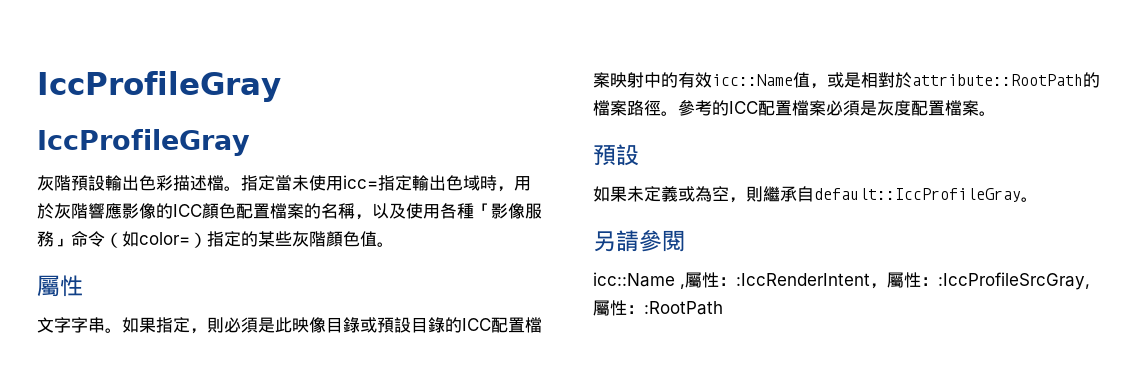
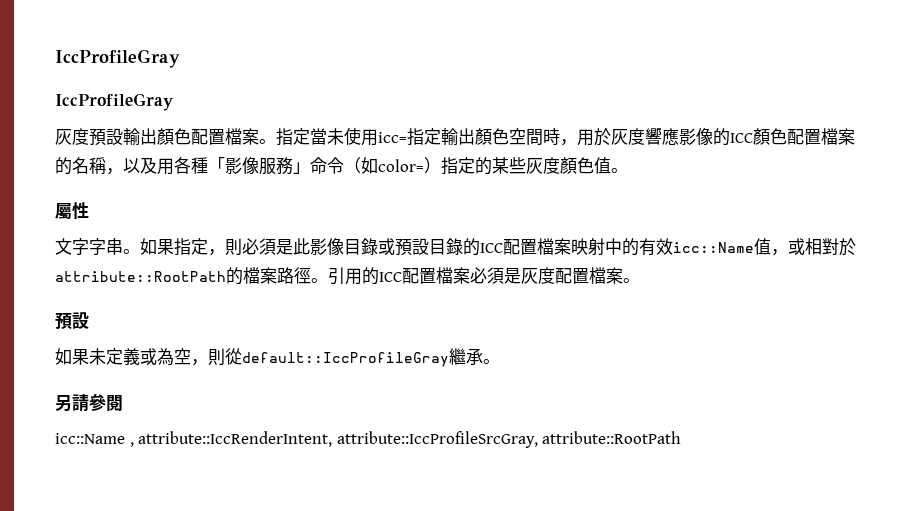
- 灰階預設輸出色彩描述檔。
+ 灰度預設輸出顏色配置檔案。
- 指定當未使用icc=指定輸出色域時，用於灰階響應影像的ICC顏色配置檔案的名稱，以及使用各種「影像服務」命令（如color=）指定的某些灰階顏色值。
+ 指定當未使用icc=指定輸出顏色空間時，用於灰度響應影像的ICC顏色配置檔案的名稱，以及用各種「影像服務」命令（如color=）指定的某些灰度顏色值。
- 如果指定，則必須是此映像目錄或預設目錄的ICC配置檔案映射中的有效icc::Name值，或是相對於attribute::RootPath的檔案路徑。
+ 如果指定，則必須是此影像目錄或預設目錄的ICC配置檔案映射中的有效icc::Name值，或相對於attribute::RootPath的檔案路徑。
- 參考的ICC配置檔案必須是灰度配置檔案。
+ 引用的ICC配置檔案必須是灰度配置檔案。
- 如果未定義或為空，則繼承自default::IccProfileGray。
+ 如果未定義或為空，則從default::IccProfileGray繼承。
- icc::Name ,屬性：:IccRenderIntent，屬性：:IccProfileSrcGray,屬性：:RootPath
+ icc::Name , attribute::IccRenderIntent, attribute::IccProfileSrcGray, attribute::RootPath

